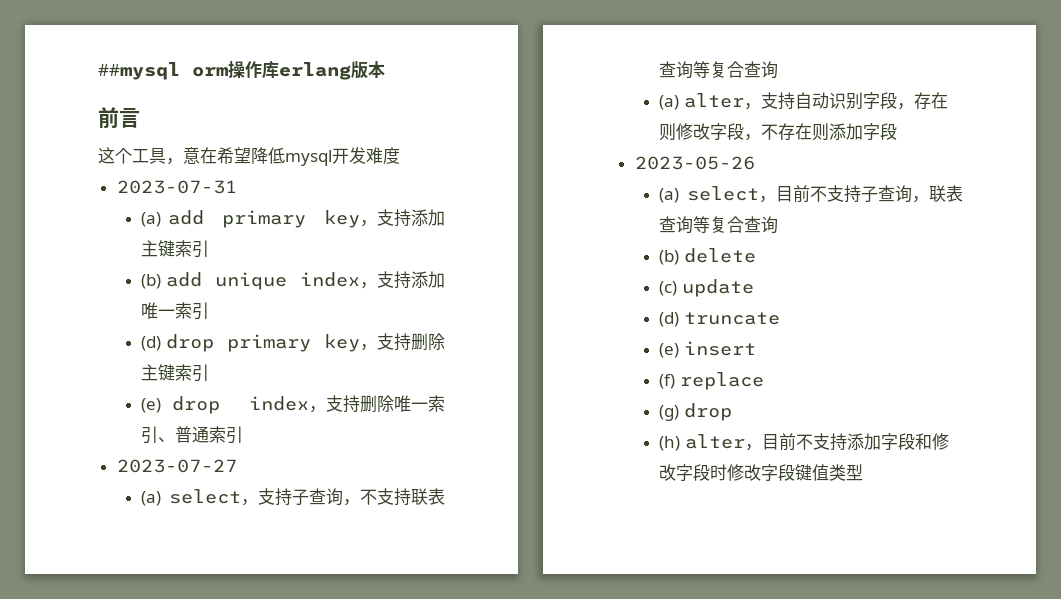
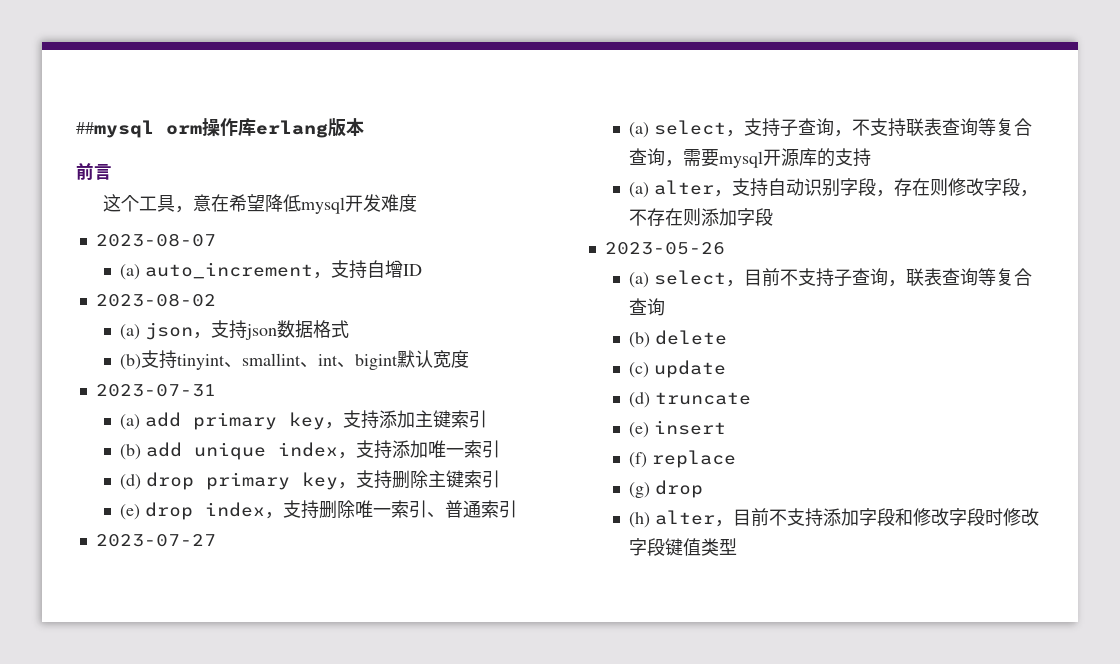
+ 2023-08-07
+ (a) auto_increment，支持自增ID
+ 2023-08-02
+ (a) json，支持json数据格式
+ (b)支持tinyint、smallint、int、bigint默认宽度
- (a) select，支持子查询，不支持联表查询等复合查询
+ (a) select，支持子查询，不支持联表查询等复合查询，需要mysql开源库的支持

